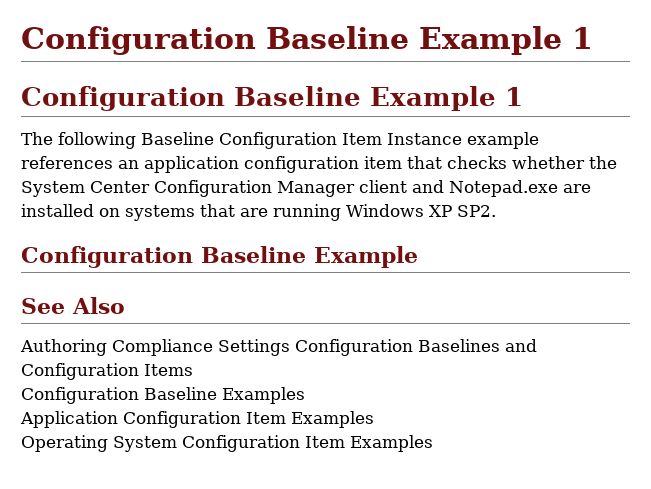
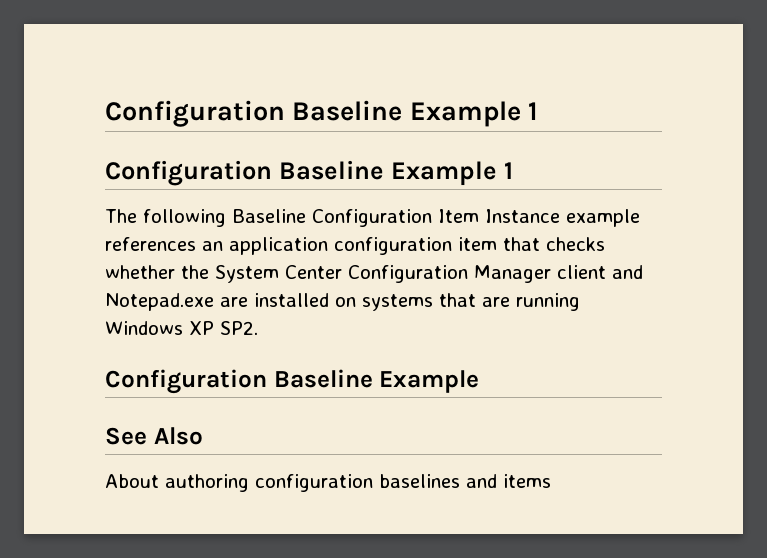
- Authoring Compliance Settings Configuration Baselines and Configuration Items
- Configuration Baseline Examples
- Application Configuration Item Examples
- Operating System Configuration Item Examples
+ About authoring configuration baselines and items

